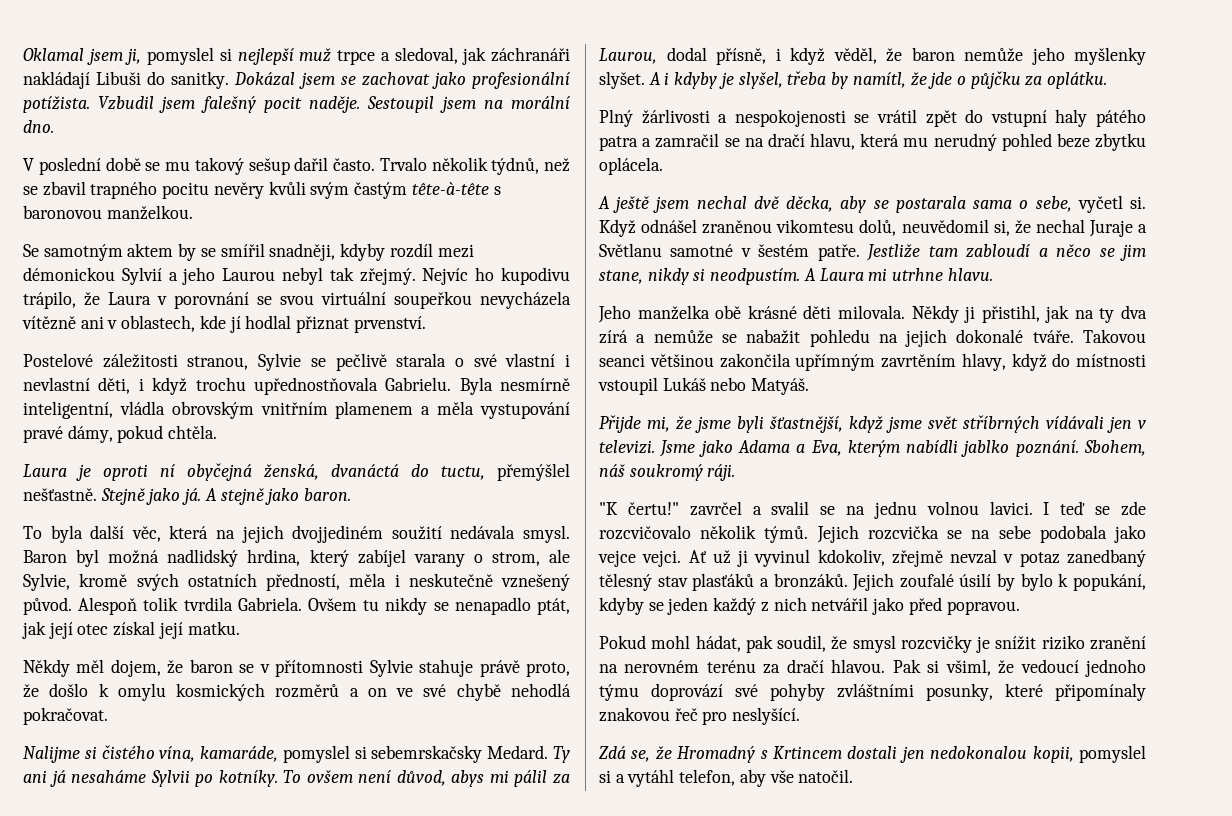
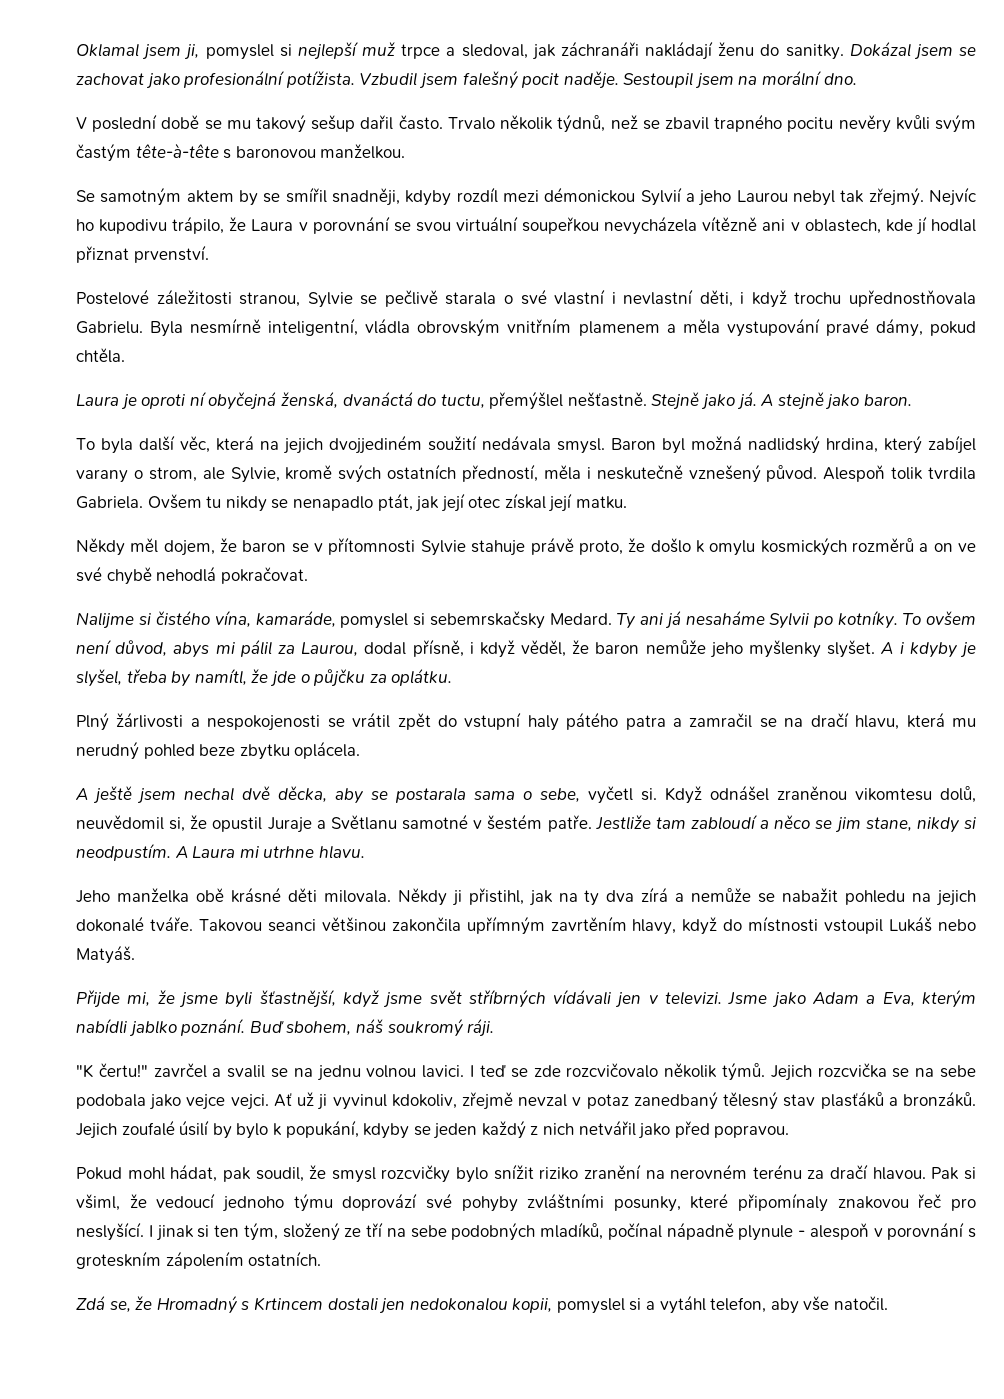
- Oklamal jsem ji, pomyslel si nejlepší muž trpce a sledoval, jak záchranáři nakládají Libuši do sanitky.
+ Oklamal jsem ji, pomyslel si nejlepší muž trpce a sledoval, jak záchranáři nakládají ženu do sanitky.
- Když odnášel zraněnou vikomtesu dolů, neuvědomil si, že nechal Juraje a Světlanu samotné v šestém patře.
+ Když odnášel zraněnou vikomtesu dolů, neuvědomil si, že opustil Juraje a Světlanu samotné v šestém patře.
- Jsme jako Adama a Eva, kterým nabídli jablko poznání.
+ Jsme jako Adam a Eva, kterým nabídli jablko poznání.
- Sbohem, náš soukromý ráji.
+ Buď sbohem, náš soukromý ráji.
- Pokud mohl hádat, pak soudil, že smysl rozcvičky je snížit riziko zranění na nerovném terénu za dračí hlavou.
+ Pokud mohl hádat, pak soudil, že smysl rozcvičky bylo snížit riziko zranění na nerovném terénu za dračí hlavou.
+ I jinak si ten tým, složený ze tří na sebe podobných mladíků, počínal nápadně plynule - alespoň v porovnání s groteskním zápolením ostatních.

